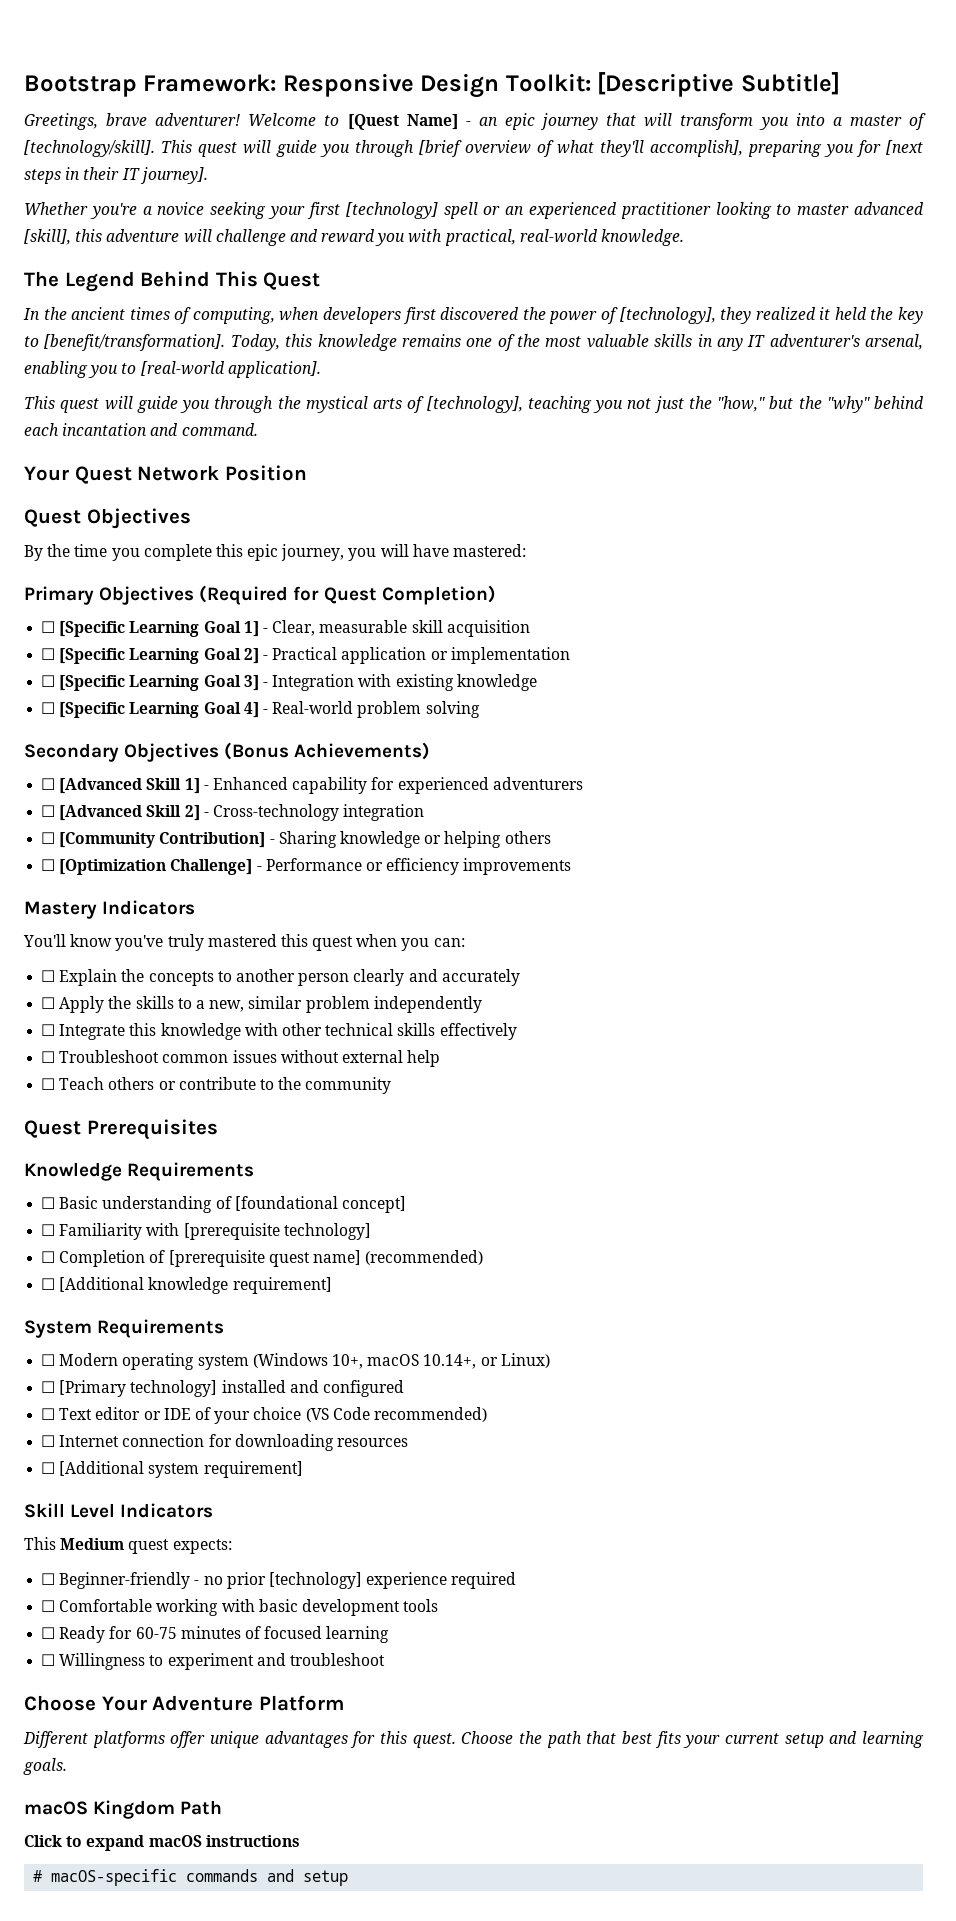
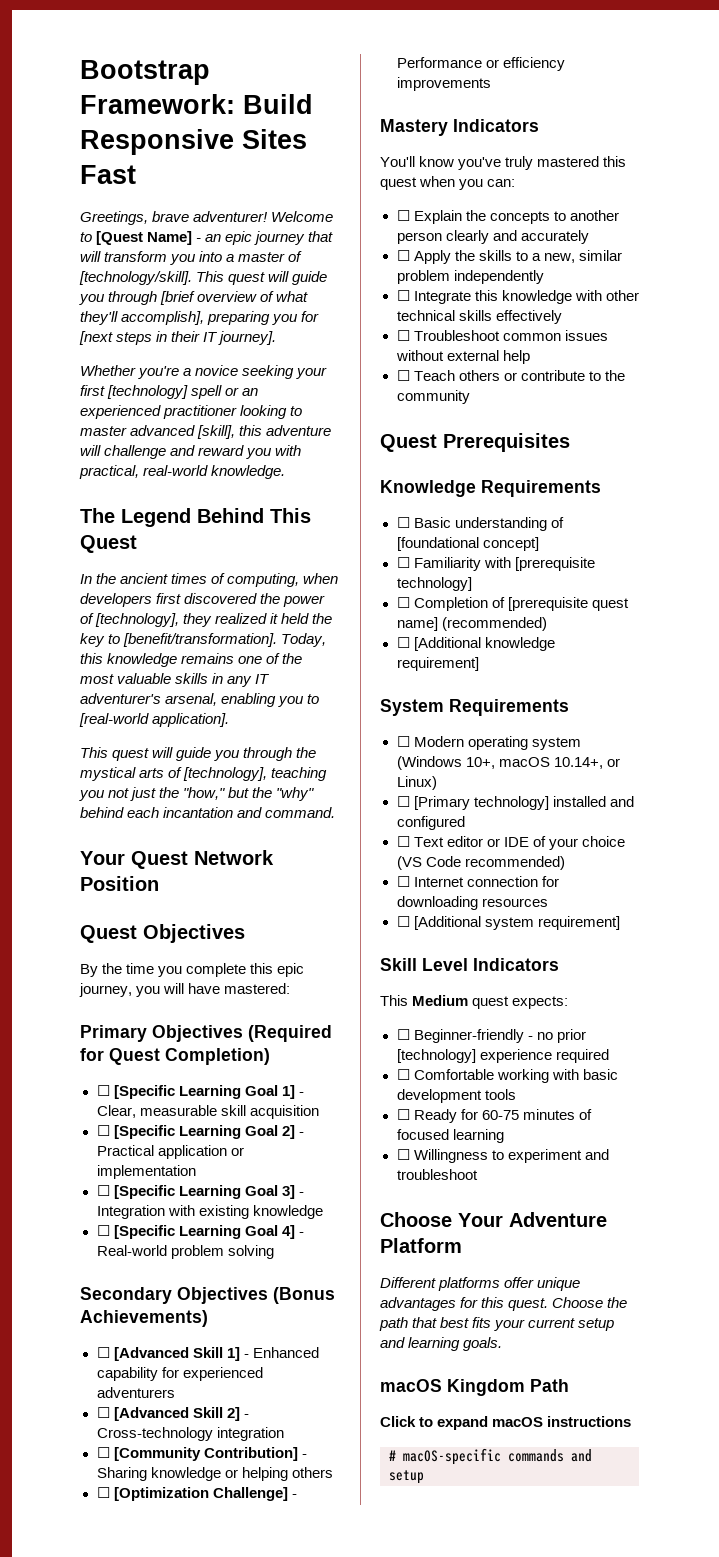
- Bootstrap Framework: Responsive Design Toolkit: [Descriptive Subtitle]
+ Bootstrap Framework: Build Responsive Sites Fast

